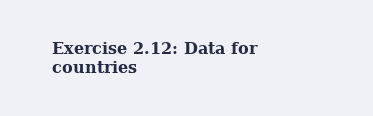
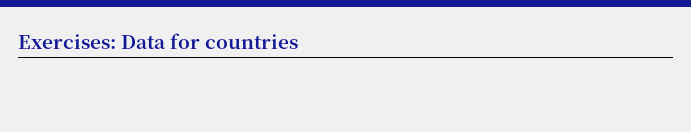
- Exercise 2.12: Data for countries
+ Exercises: Data for countries

